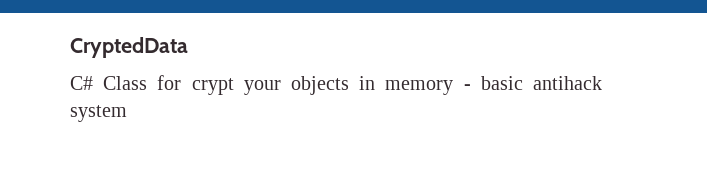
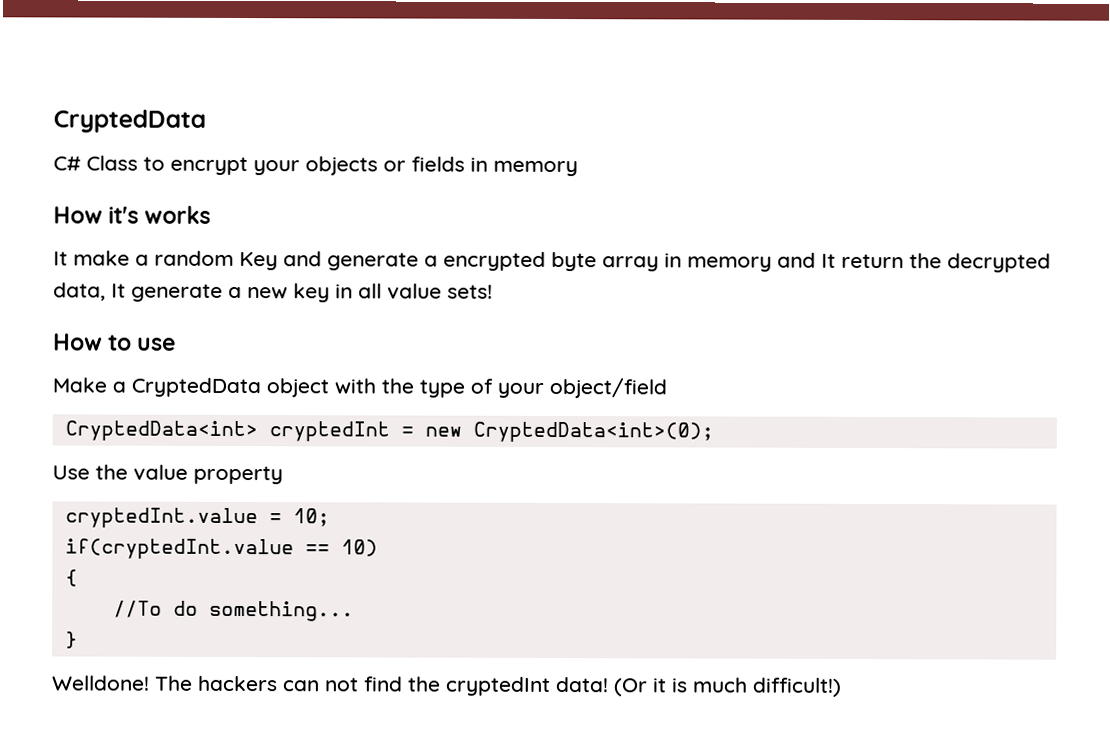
- C# Class for crypt your objects in memory - basic antihack system
+ C# Class to encrypt your objects or fields in memory
+ How it's works
+ It make a random Key and generate a encrypted byte array in memory and It return the decrypted data, It generate a new key in all value sets!
+ How to use
+ Make a CryptedData object with the type of your object/field
+ CryptedData<int> cryptedInt = new CryptedData<int>(0);
+ Use the value property
+ cryptedInt.value = 10;
+ if(cryptedInt.value == 10)
+ {
+ //To do something...
+ }
+ Welldone! The hackers can not find the cryptedInt data! (Or it is much difficult!)

